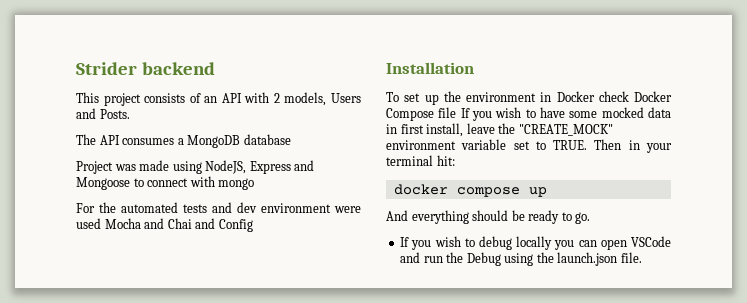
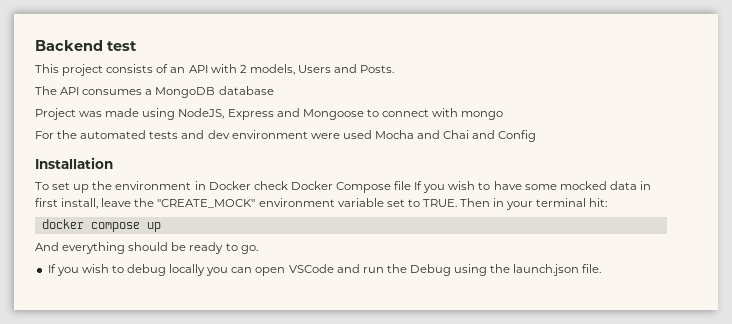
- Strider backend
+ Backend test

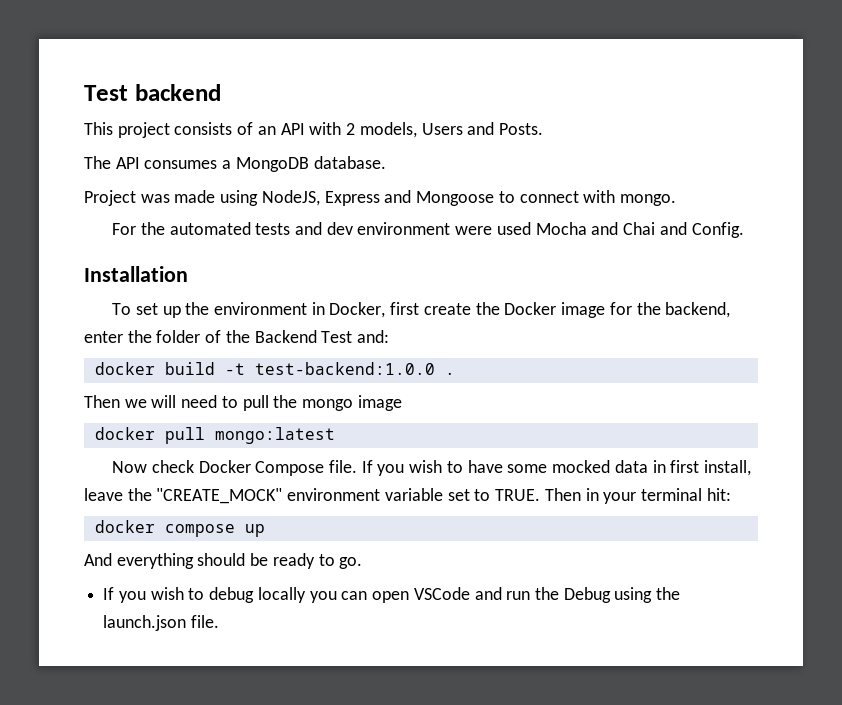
- Backend test
+ Test backend
- The API consumes a MongoDB database
+ The API consumes a MongoDB database.
- Project was made using NodeJS, Express and Mongoose to connect with mongo
+ Project was made using NodeJS, Express and Mongoose to connect with mongo.
- For the automated tests and dev environment were used Mocha and Chai and Config
+ For the automated tests and dev environment were used Mocha and Chai and Config.
- To set up the environment in Docker check Docker Compose file If you wish to have some mocked data in first install, leave the "CREATE_MOCK" environment variable set to TRUE.
+ To set up the environment in Docker, first create the Docker image for the backend, enter the folder of the Backend Test and:
+ docker build -t test-backend:1.0.0 .
+ Then we will need to pull the mongo image
+ docker pull mongo:latest
+ Now check Docker Compose file. If you wish to have some mocked data in first install, leave the "CREATE_MOCK" environment variable set to TRUE.

